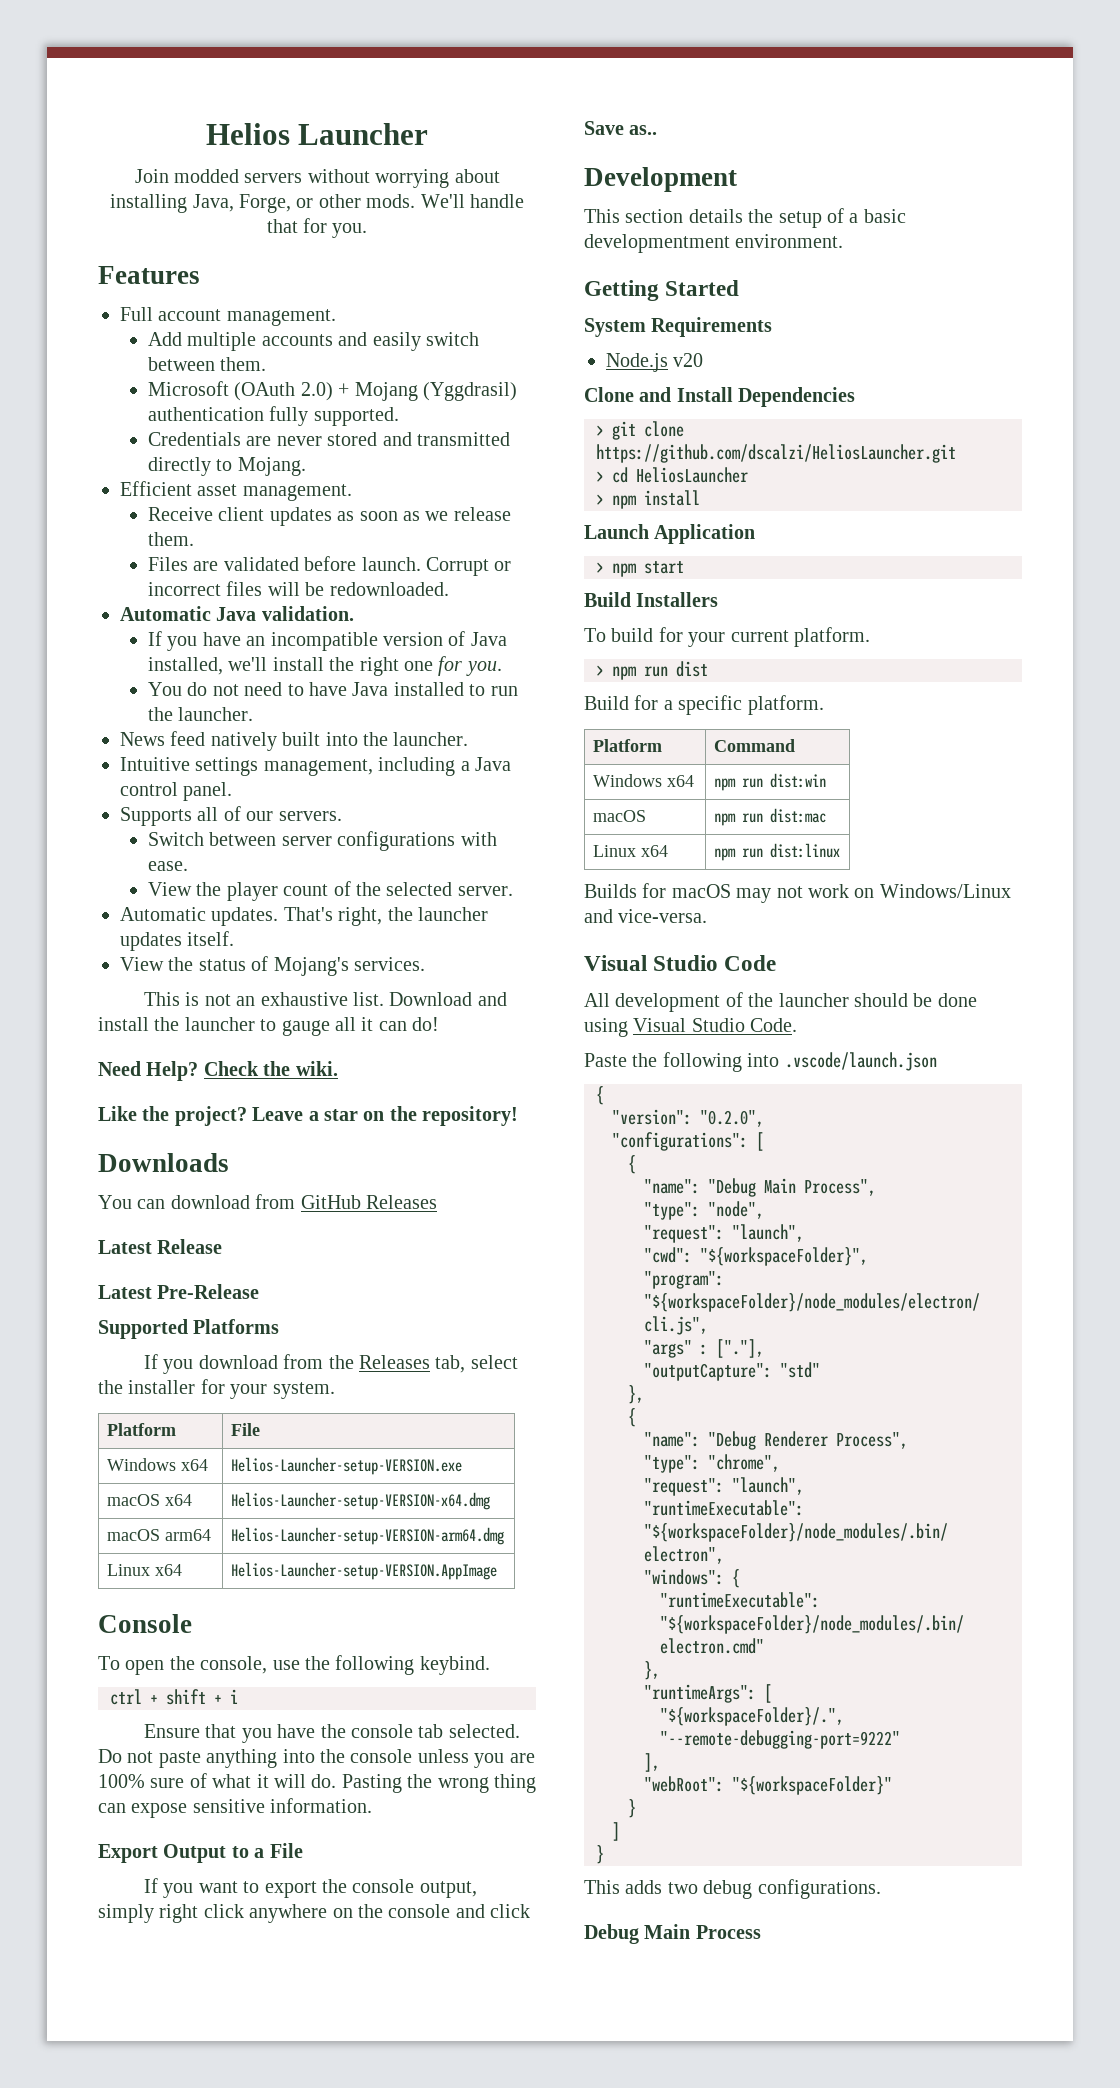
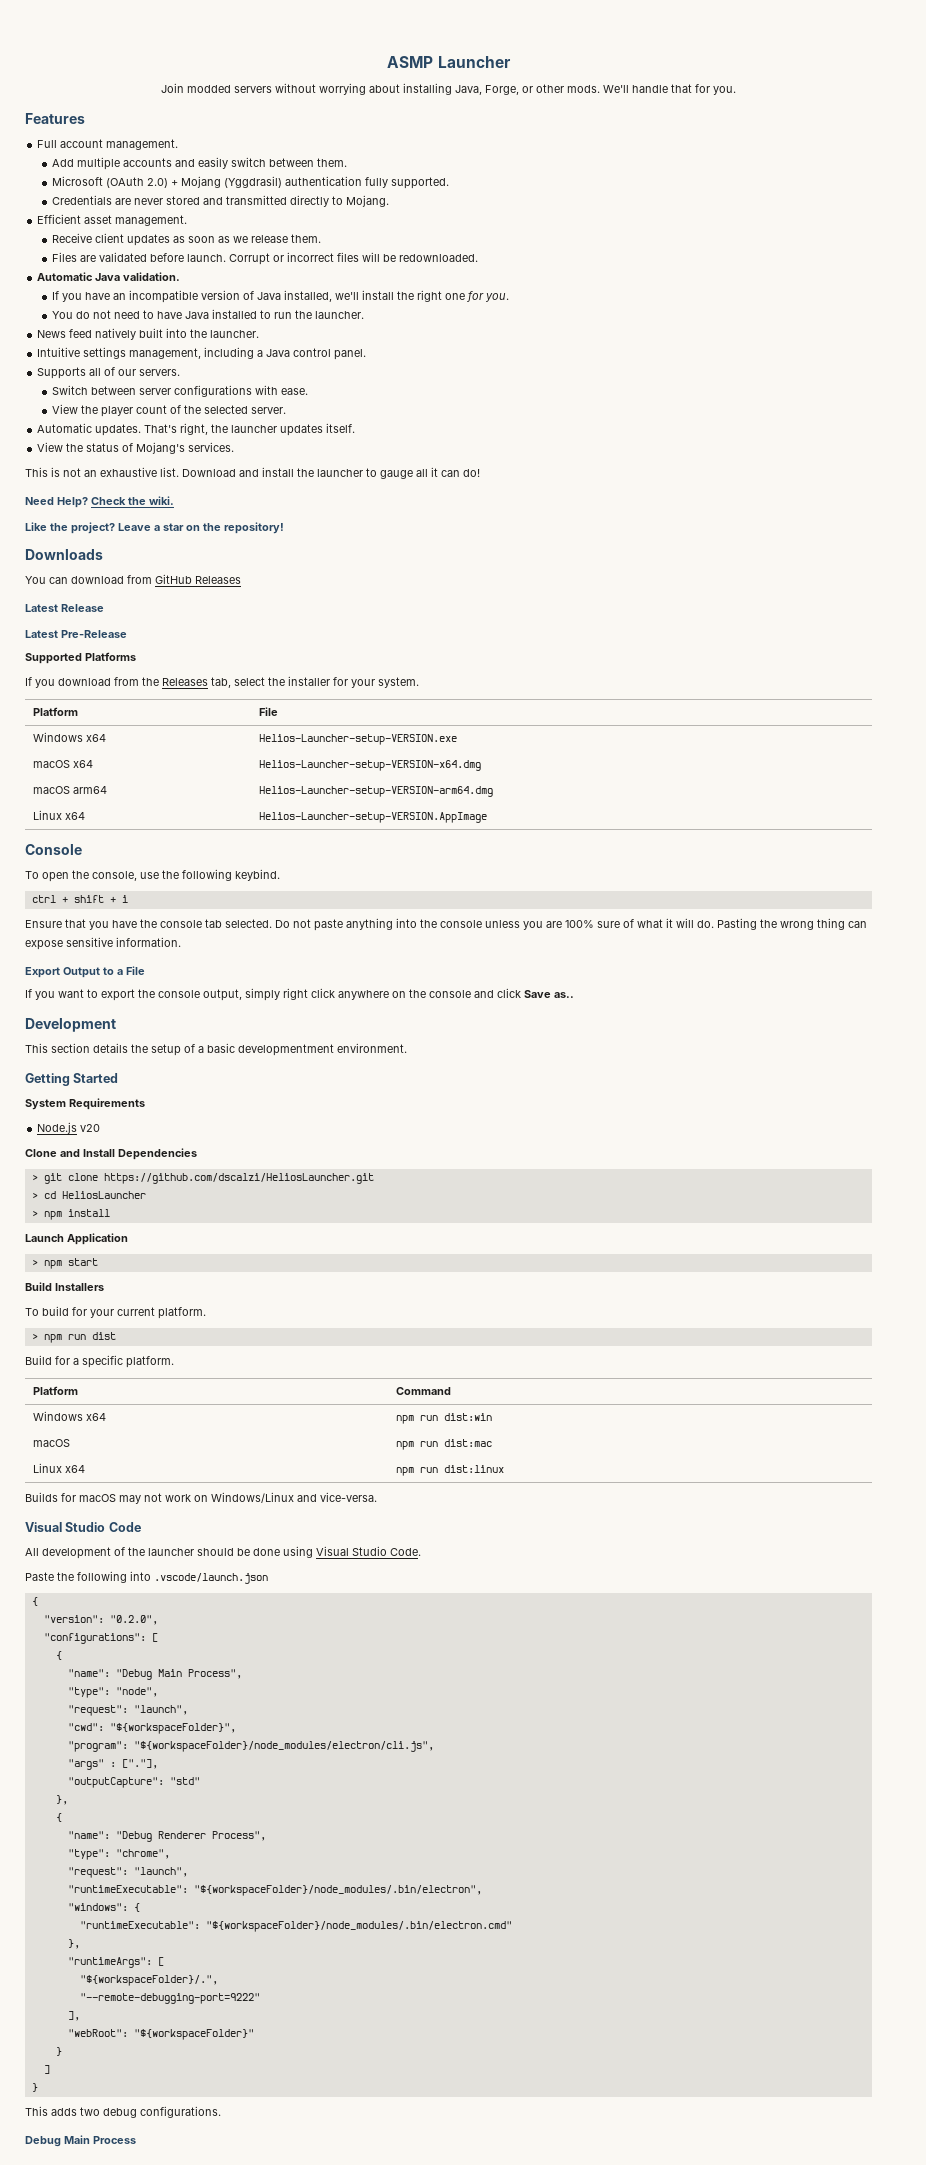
- Helios Launcher
+ ASMP Launcher

